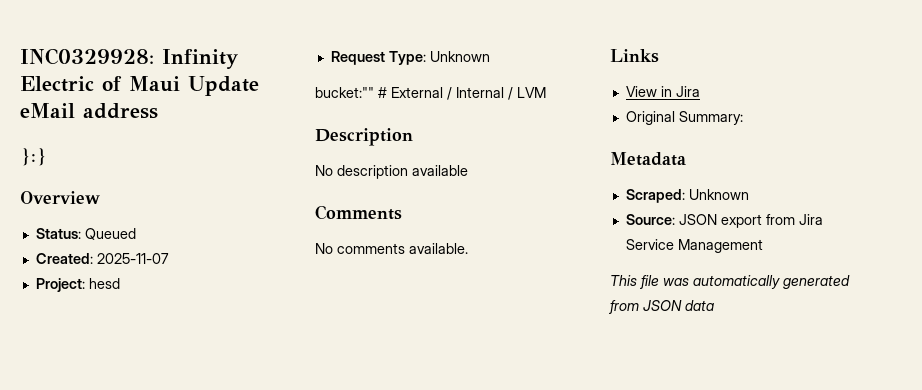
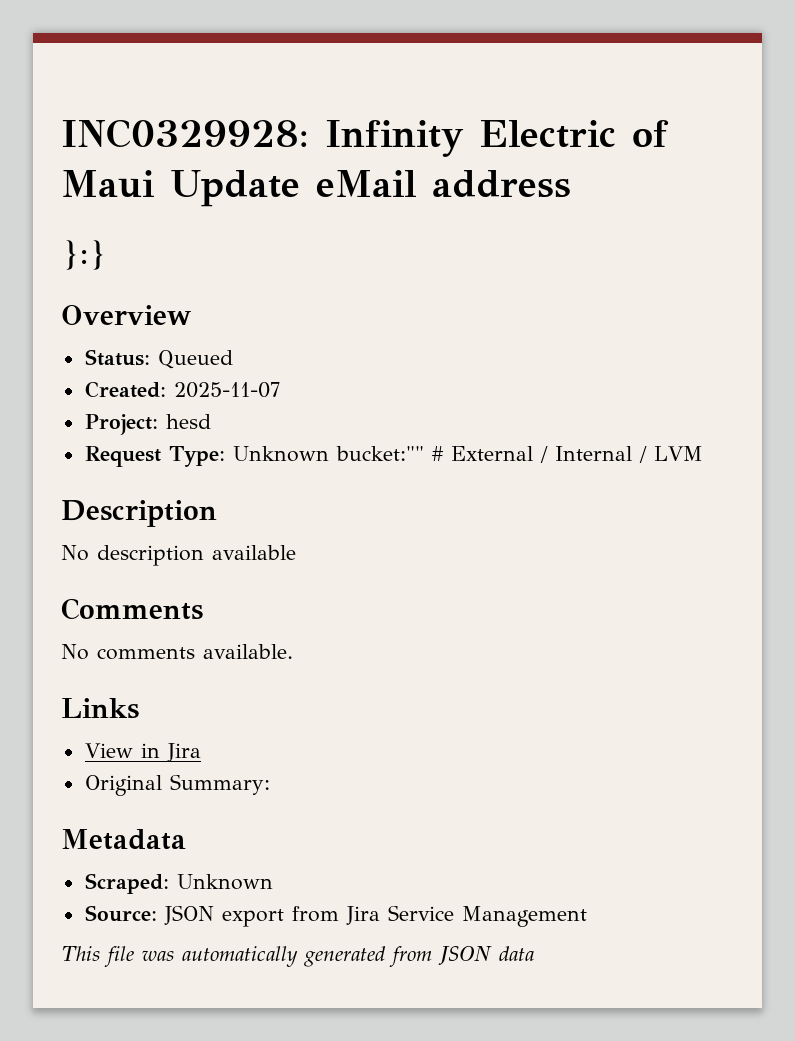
- Request Type: Unknown
- bucket:"" # External / Internal / LVM
+ Request Type: Unknown bucket:"" # External / Internal / LVM

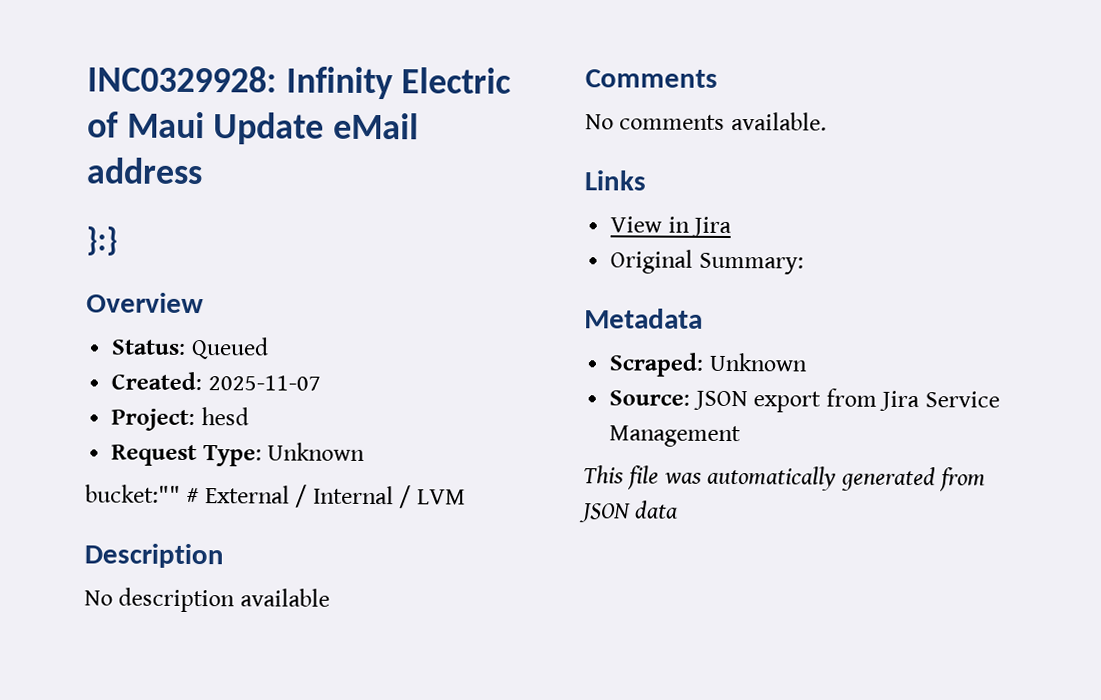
- Request Type: Unknown bucket:"" # External / Internal / LVM
+ Request Type: Unknown
+ bucket:"" # External / Internal / LVM

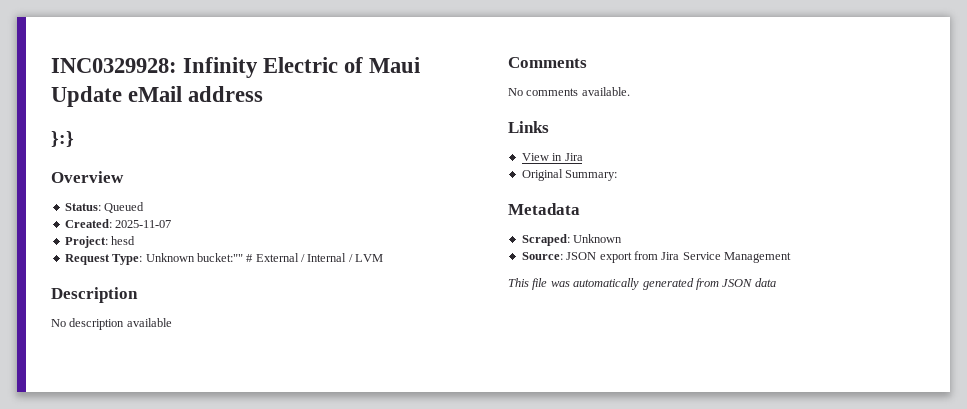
- Request Type: Unknown
- bucket:"" # External / Internal / LVM
+ Request Type: Unknown bucket:"" # External / Internal / LVM

